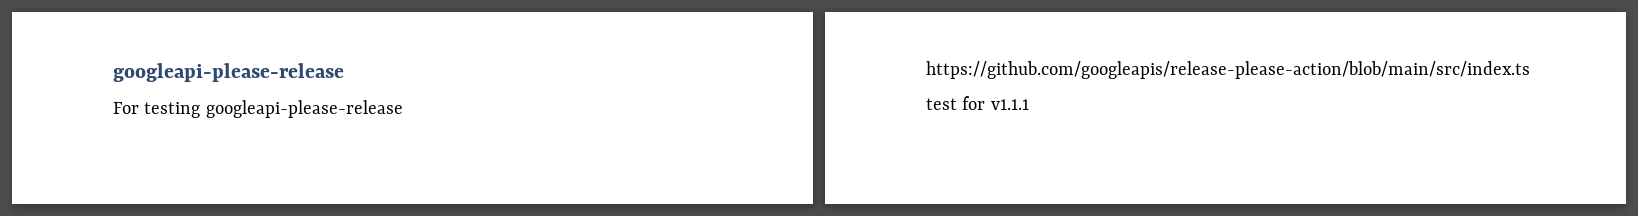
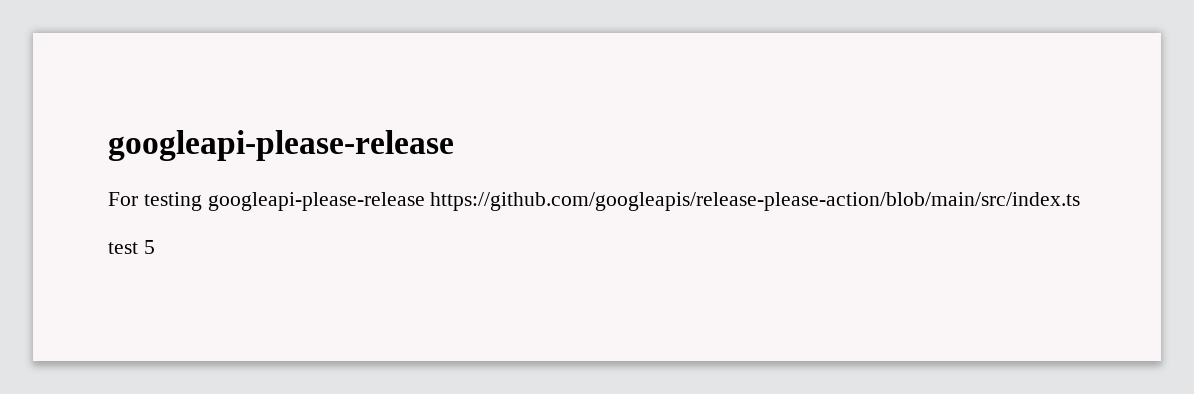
- test for v1.1.1
+ test 5

